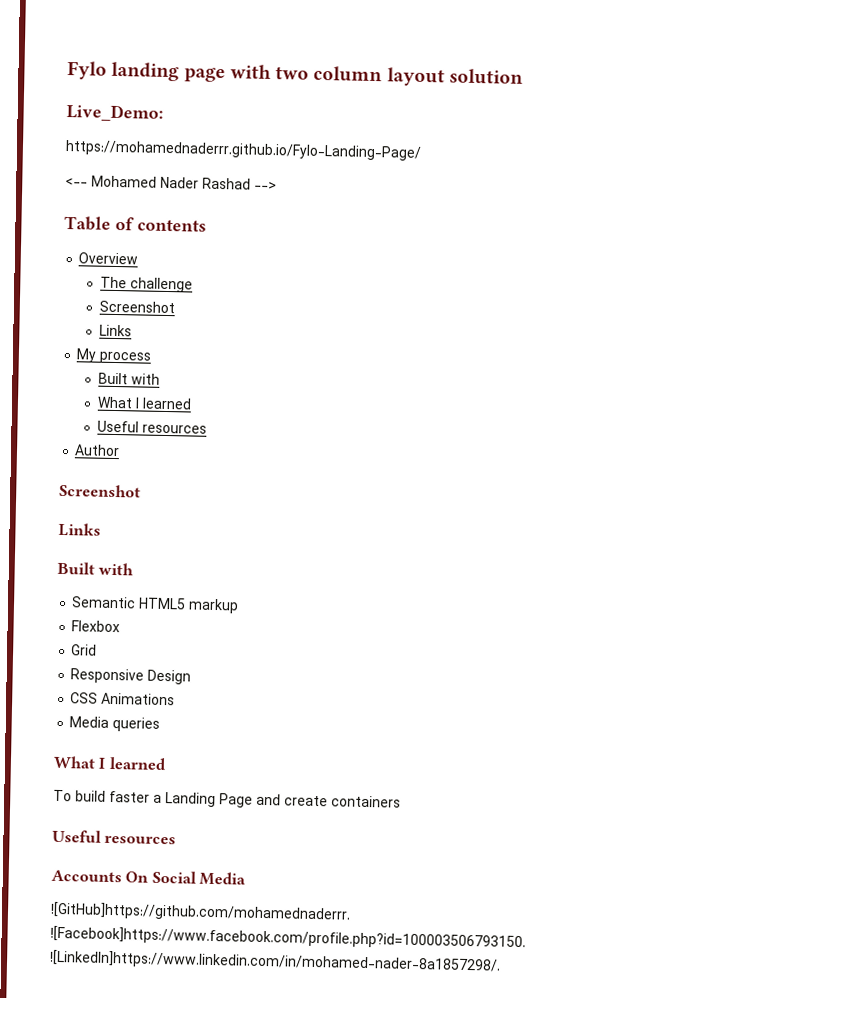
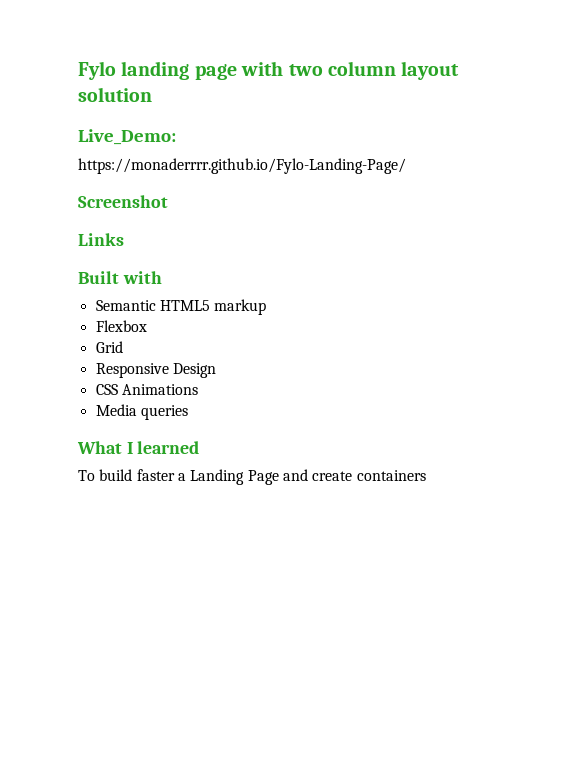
- https://mohamednaderrr.github.io/Fylo-Landing-Page/
- <-- Mohamed Nader Rashad -->
- Table of contents
- Overview
- The challenge
- Screenshot
- Links
- My process
- Built with
- What I learned
- Useful resources
- Author
+ https://monaderrrr.github.io/Fylo-Landing-Page/
  To build faster a Landing Page and create containers
- Useful resources
- Accounts On Social Media
- ![GitHub]https://github.com/mohamednaderrr. ![Facebook]https://www.facebook.com/profile.php?id=100003506793150. ![LinkedIn]https://www.linkedin.com/in/mohamed-nader-8a1857298/.

